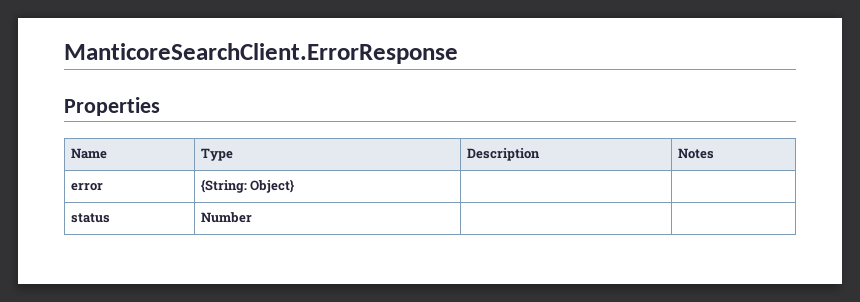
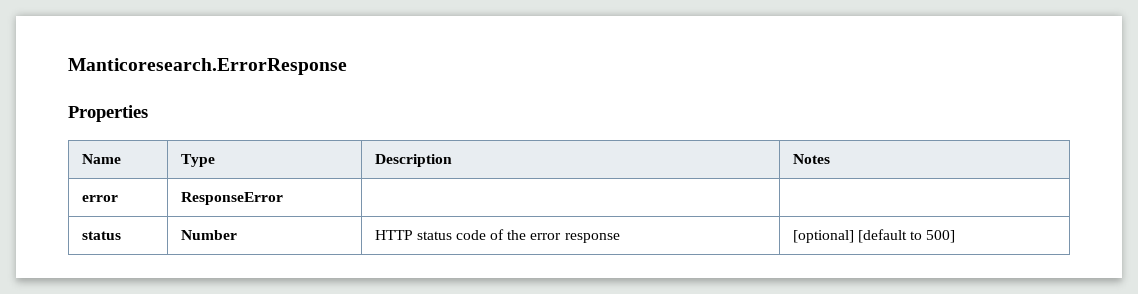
- ManticoreSearchClient.ErrorResponse
+ Manticoresearch.ErrorResponse
- error | {String: Object} | |
+ error | ResponseError | |
- status | Number | |
+ status | Number | HTTP status code of the error response | [optional] [default to 500]

